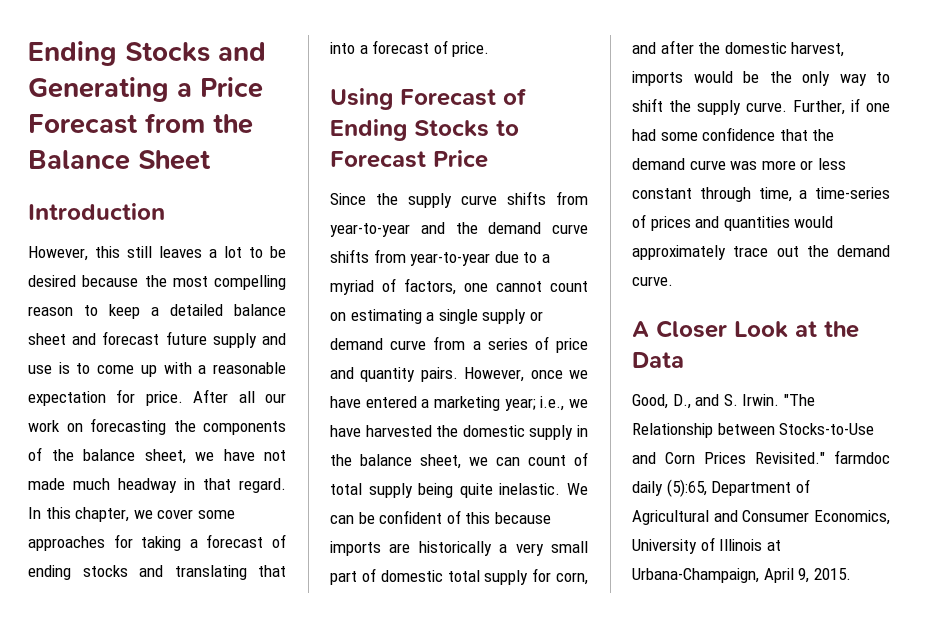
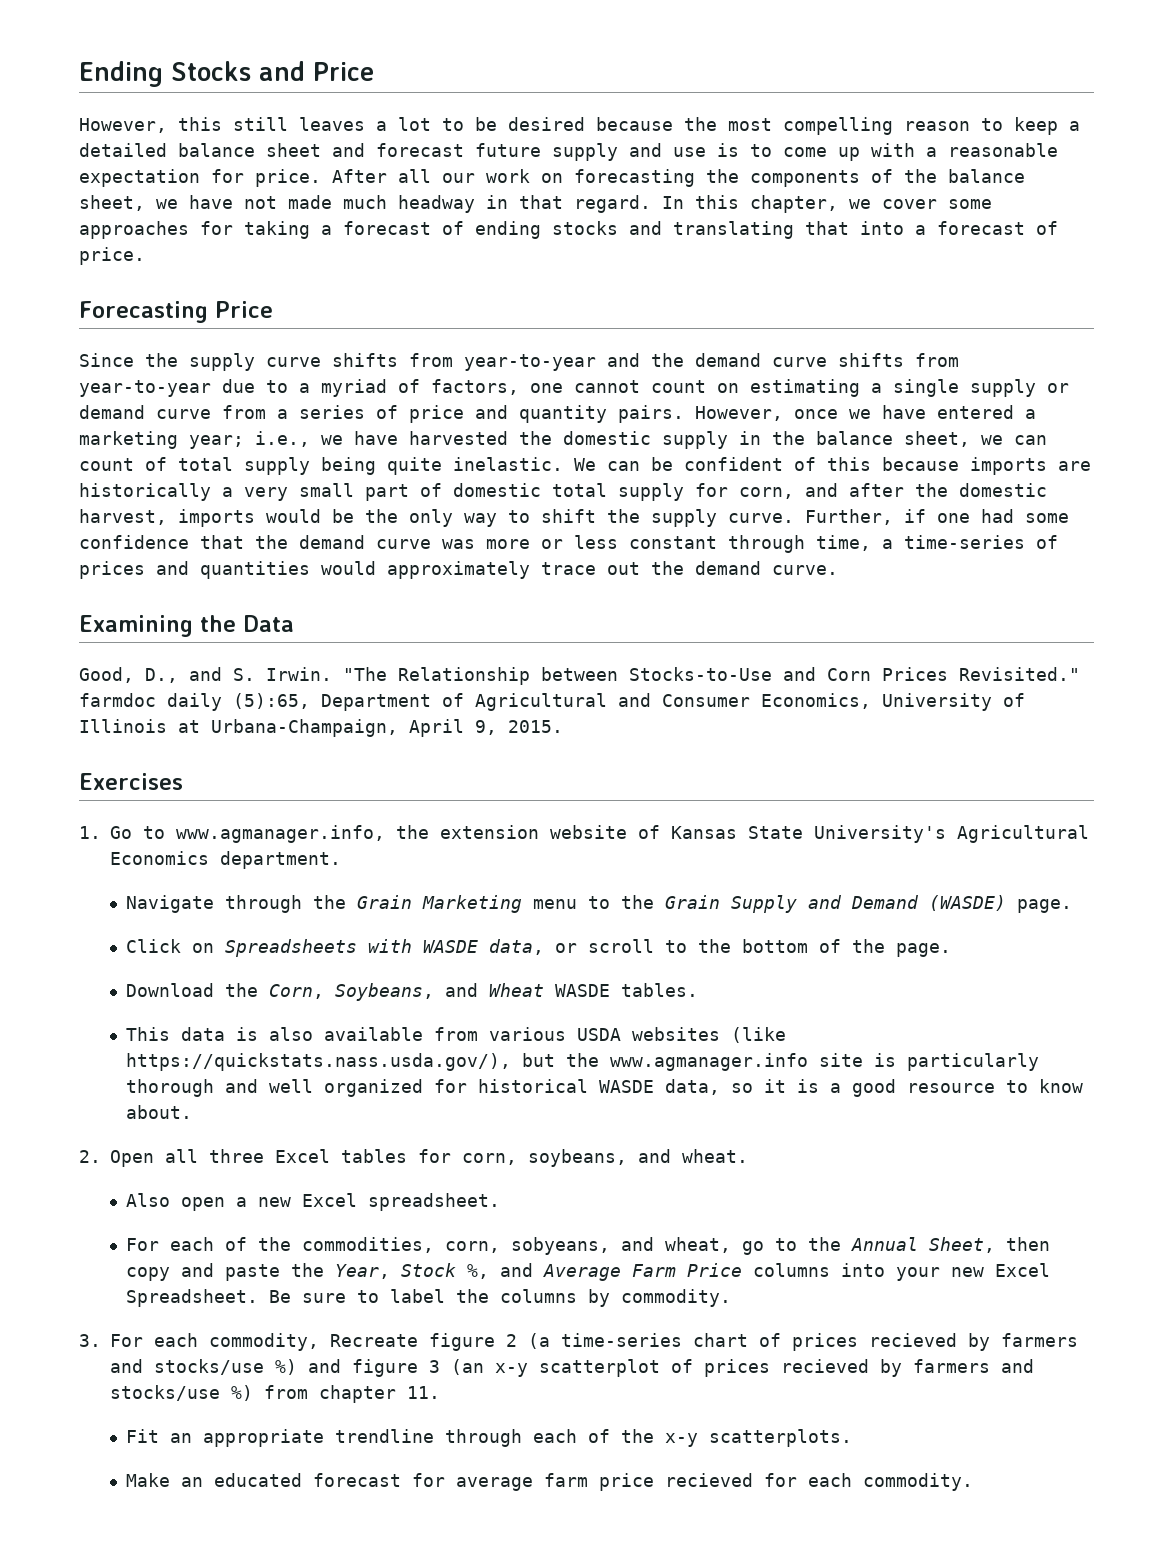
- Ending Stocks and Generating a Price Forecast from the Balance Sheet
- Introduction
+ Ending Stocks and Price
- Using Forecast of Ending Stocks to Forecast Price
+ Forecasting Price
- A Closer Look at the Data
+ Examining the Data
+ Exercises
+ 1. Go to www.agmanager.info, the extension website of Kansas State University's Agricultural Economics department.
+ Navigate through the Grain Marketing menu to the Grain Supply and Demand (WASDE) page.
+ Click on Spreadsheets with WASDE data, or scroll to the bottom of the page.
+ Download the Corn, Soybeans, and Wheat WASDE tables.
+ This data is also available from various USDA websites (like https://quickstats.nass.usda.gov/), but the www.agmanager.info site is particularly thorough and well organized for historical WASDE data, so it is a good resource to know about.
+ 2. Open all three Excel tables for corn, soybeans, and wheat.
+ Also open a new Excel spreadsheet.
+ For each of the commodities, corn, sobyeans, and wheat, go to the Annual Sheet, then copy and paste the Year, Stock %, and Average Farm Price columns into your new Excel Spreadsheet. Be sure to label the columns by commodity.
+ 3. For each commodity, Recreate figure 2 (a time-series chart of prices recieved by farmers and stocks/use %) and figure 3 (an x-y scatterplot of prices recieved by farmers and stocks/use %) from chapter 11.
+ Fit an appropriate trendline through each of the x-y scatterplots.
+ Make an educated forecast for average farm price recieved for each commodity.

